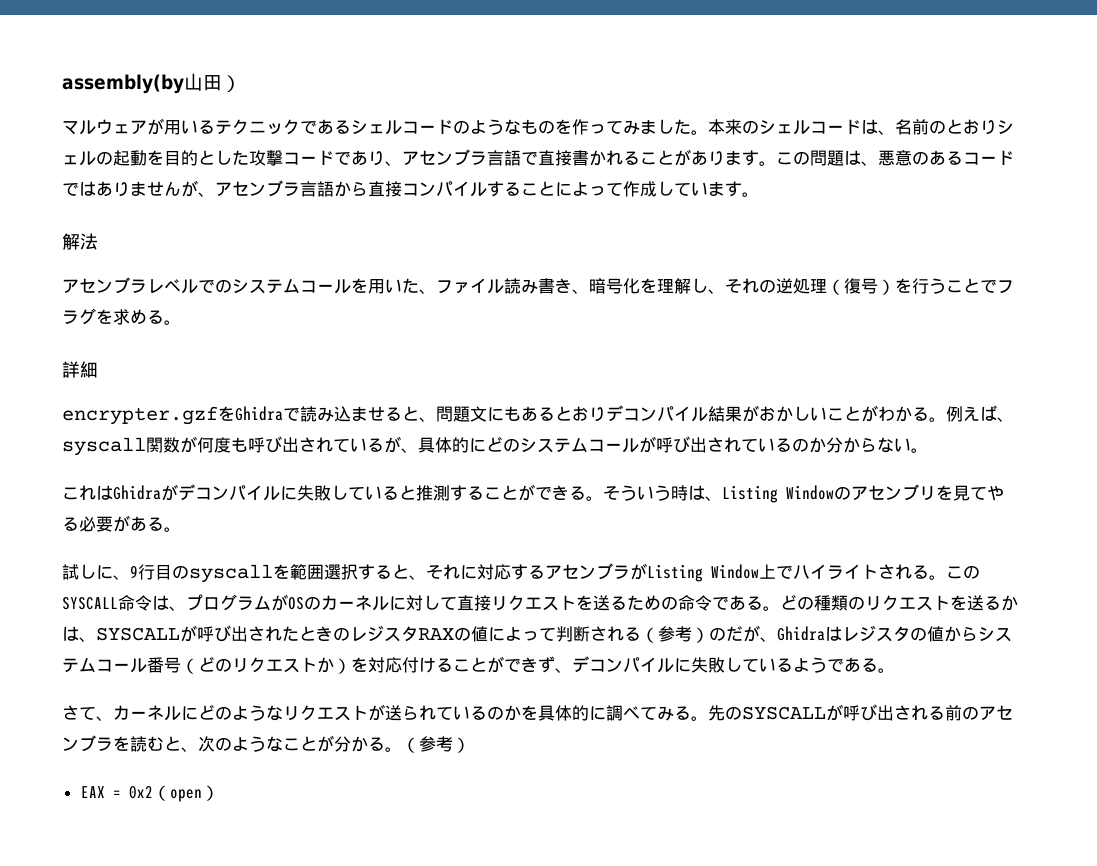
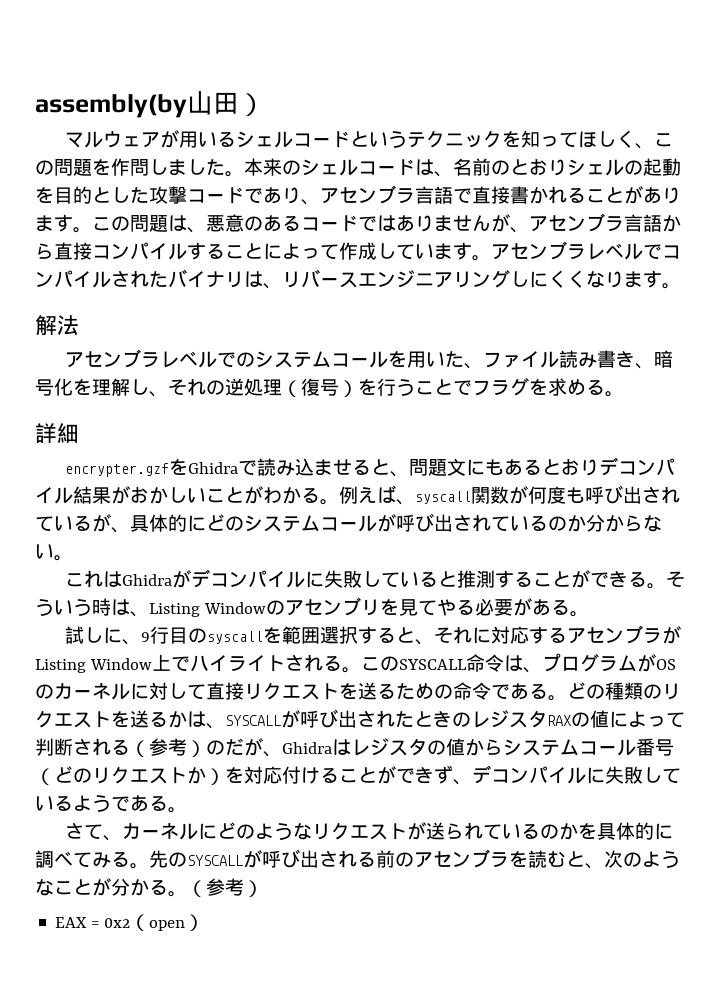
- マルウェアが用いるテクニックであるシェルコードのようなものを作ってみました。
+ マルウェアが用いるシェルコードというテクニックを知ってほしく、この問題を作問しました。
+ アセンブラレベルでコンパイルされたバイナリは、リバースエンジニアリングしにくくなります。

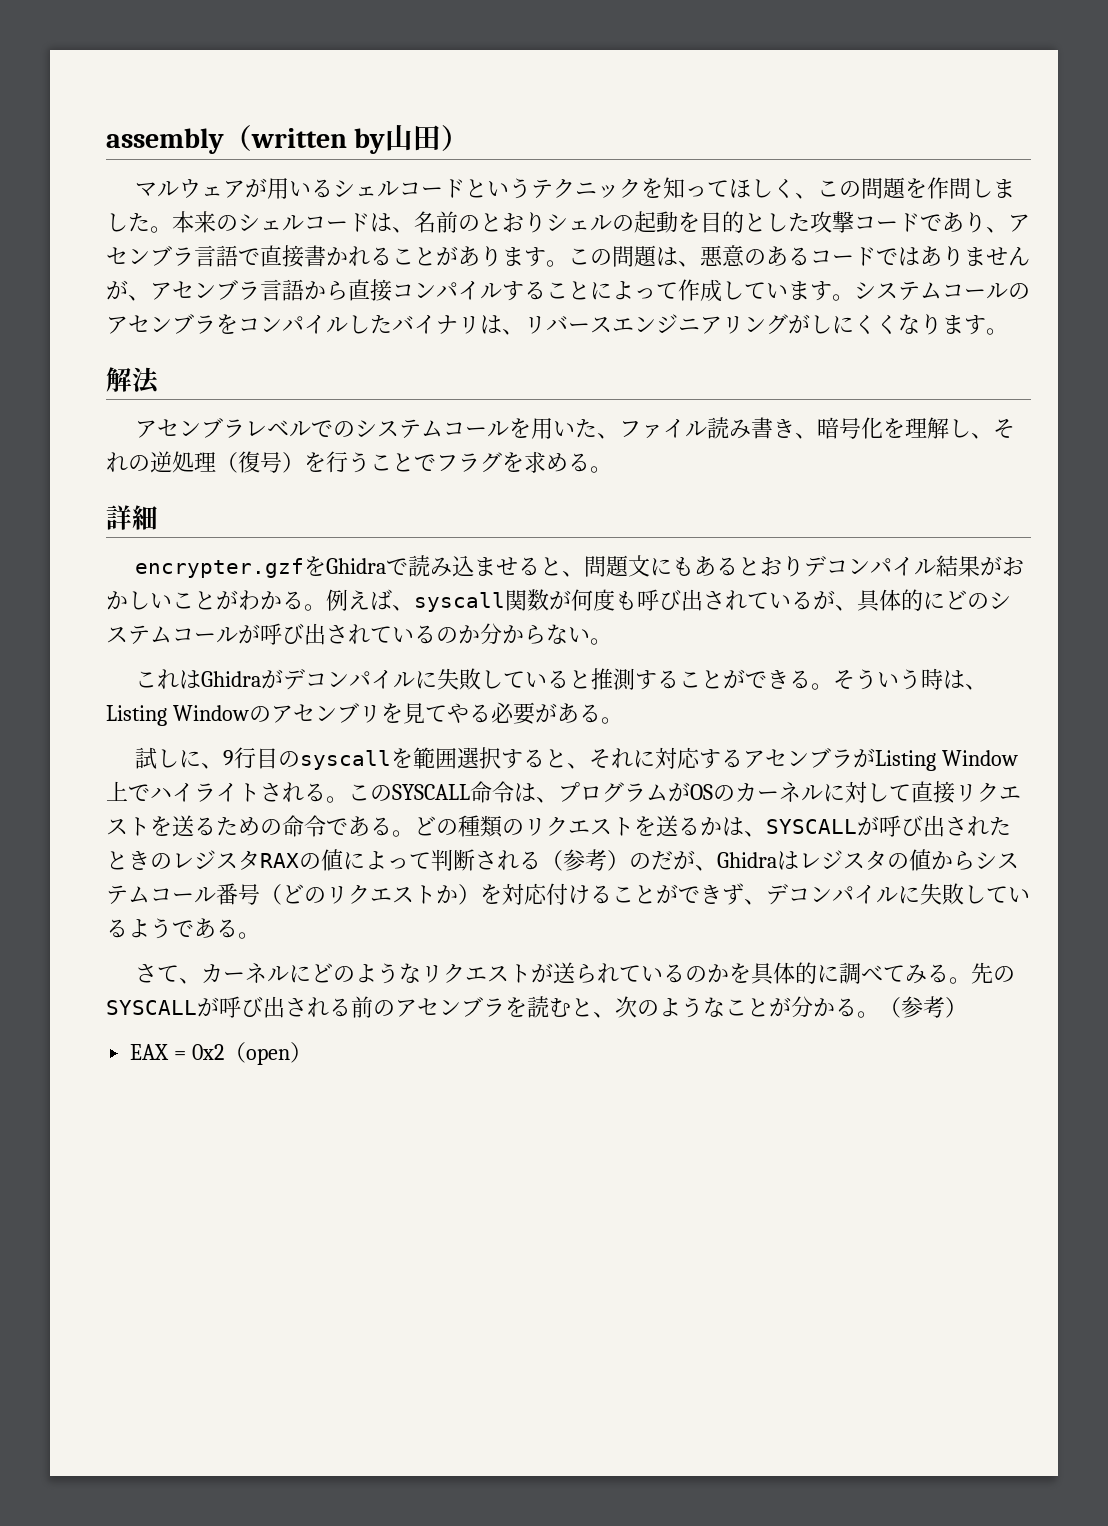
- assembly(by山田）
+ assembly（written by山田）
- アセンブラレベルでコンパイルされたバイナリは、リバースエンジニアリングしにくくなります。
+ システムコールのアセンブラをコンパイルしたバイナリは、リバースエンジニアリングがしにくくなります。

